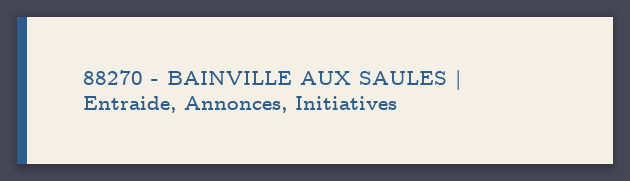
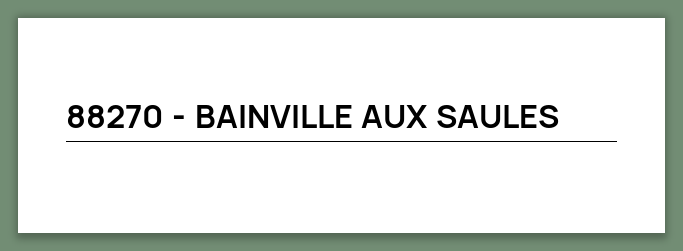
- 88270 - BAINVILLE AUX SAULES | Entraide, Annonces, Initiatives
+ 88270 - BAINVILLE AUX SAULES

